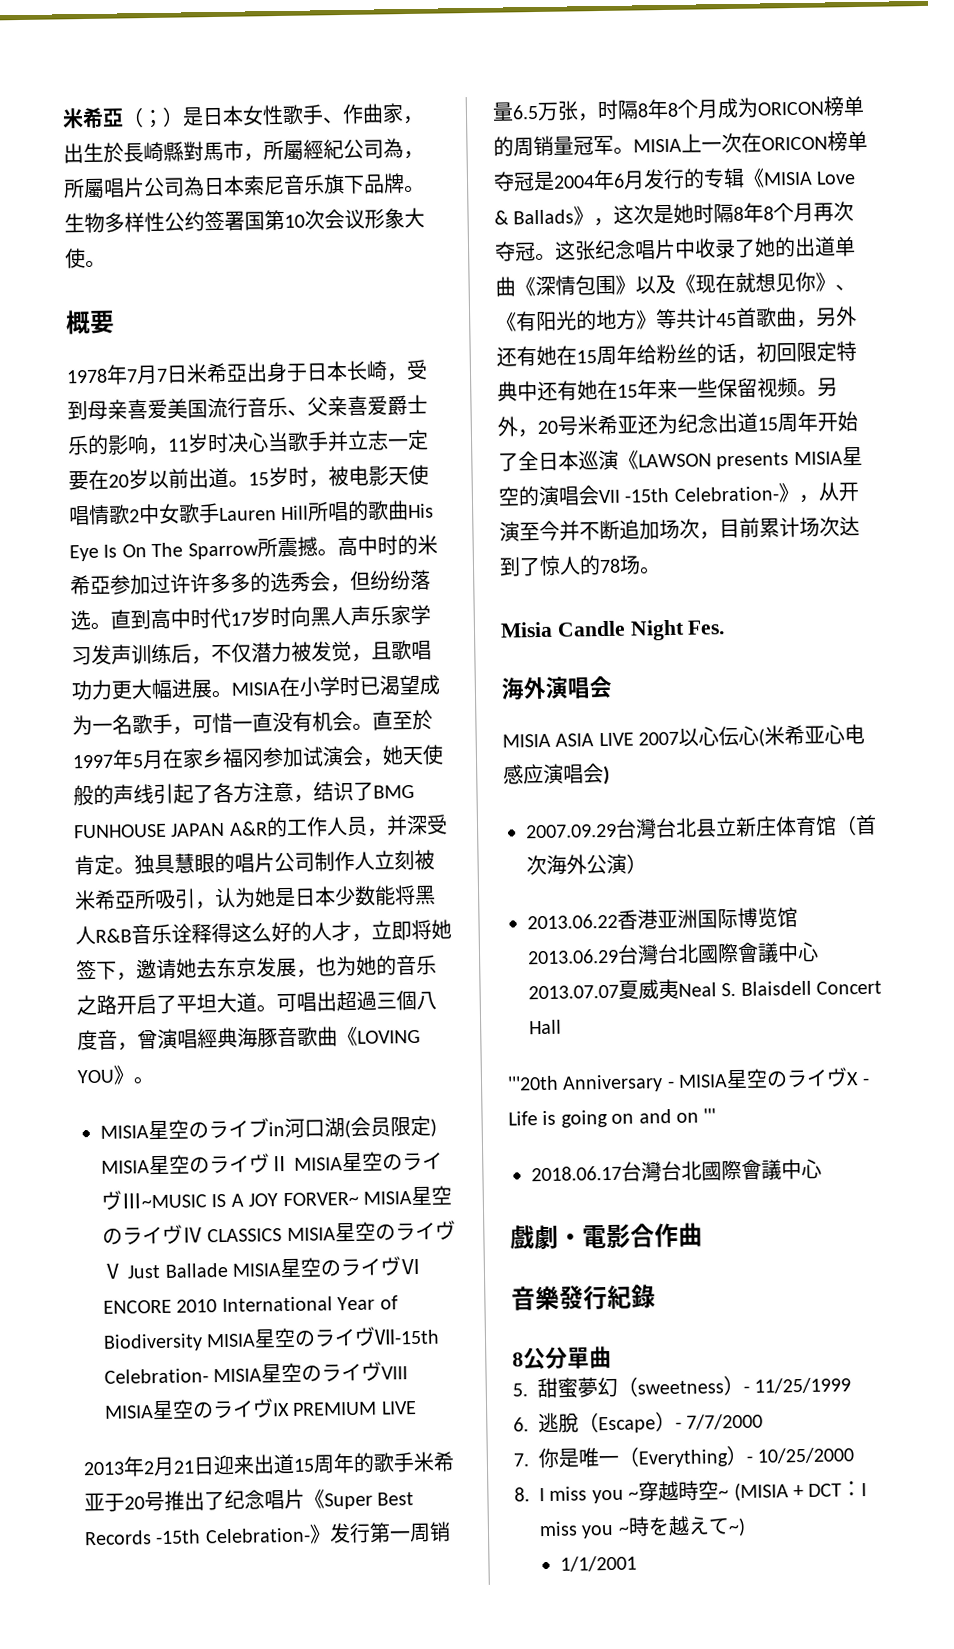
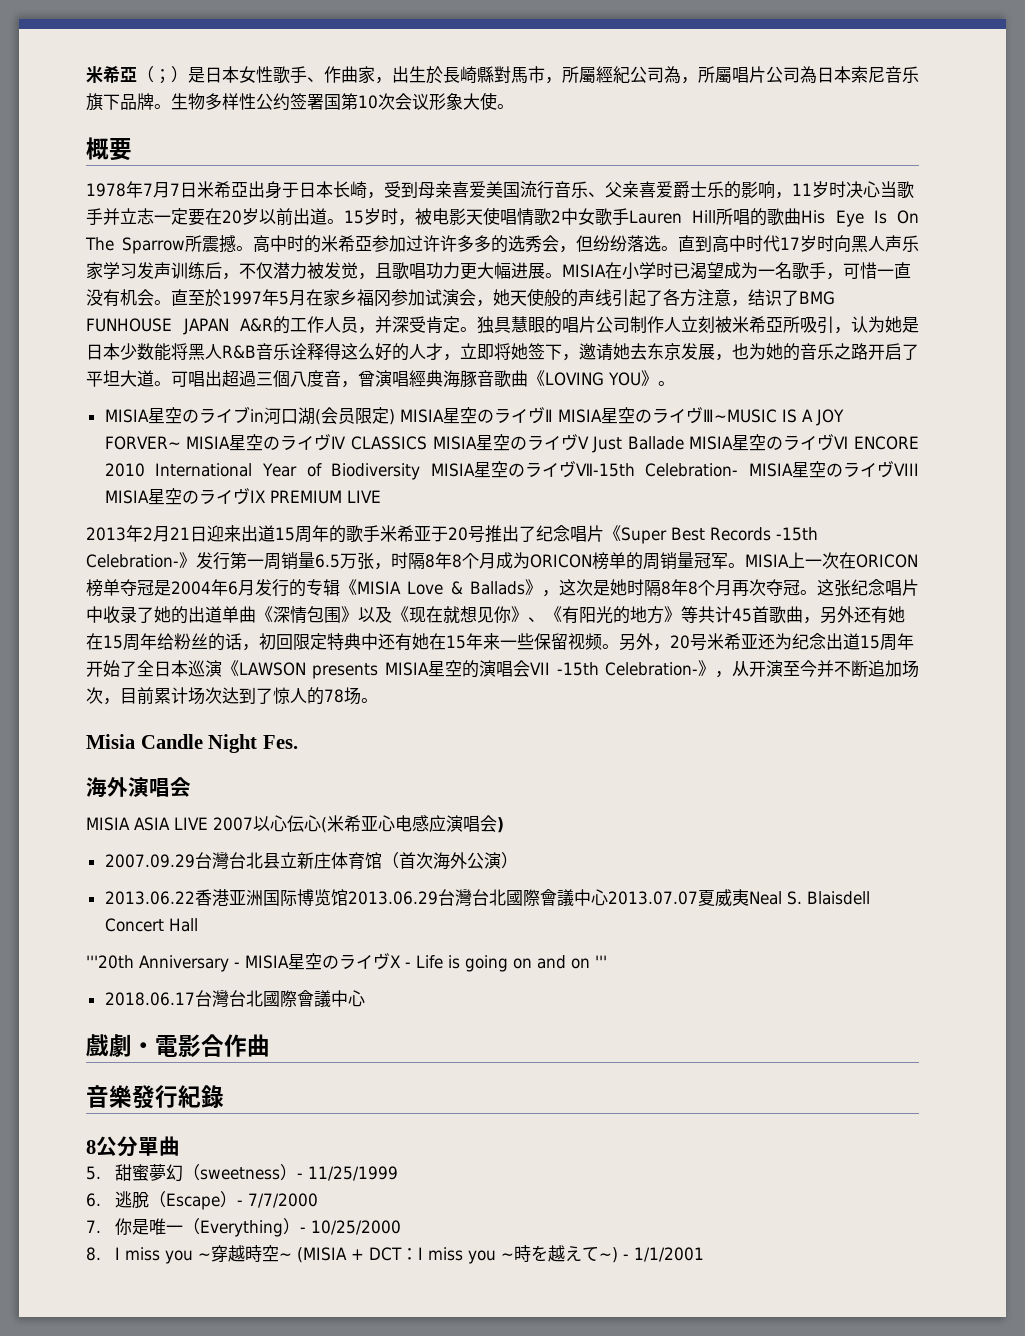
- 8. I miss you ~穿越時空~ (MISIA + DCT：I miss you ~時を越えて~)
- 1/1/2001
+ 8. I miss you ~穿越時空~ (MISIA + DCT：I miss you ~時を越えて~) - 1/1/2001

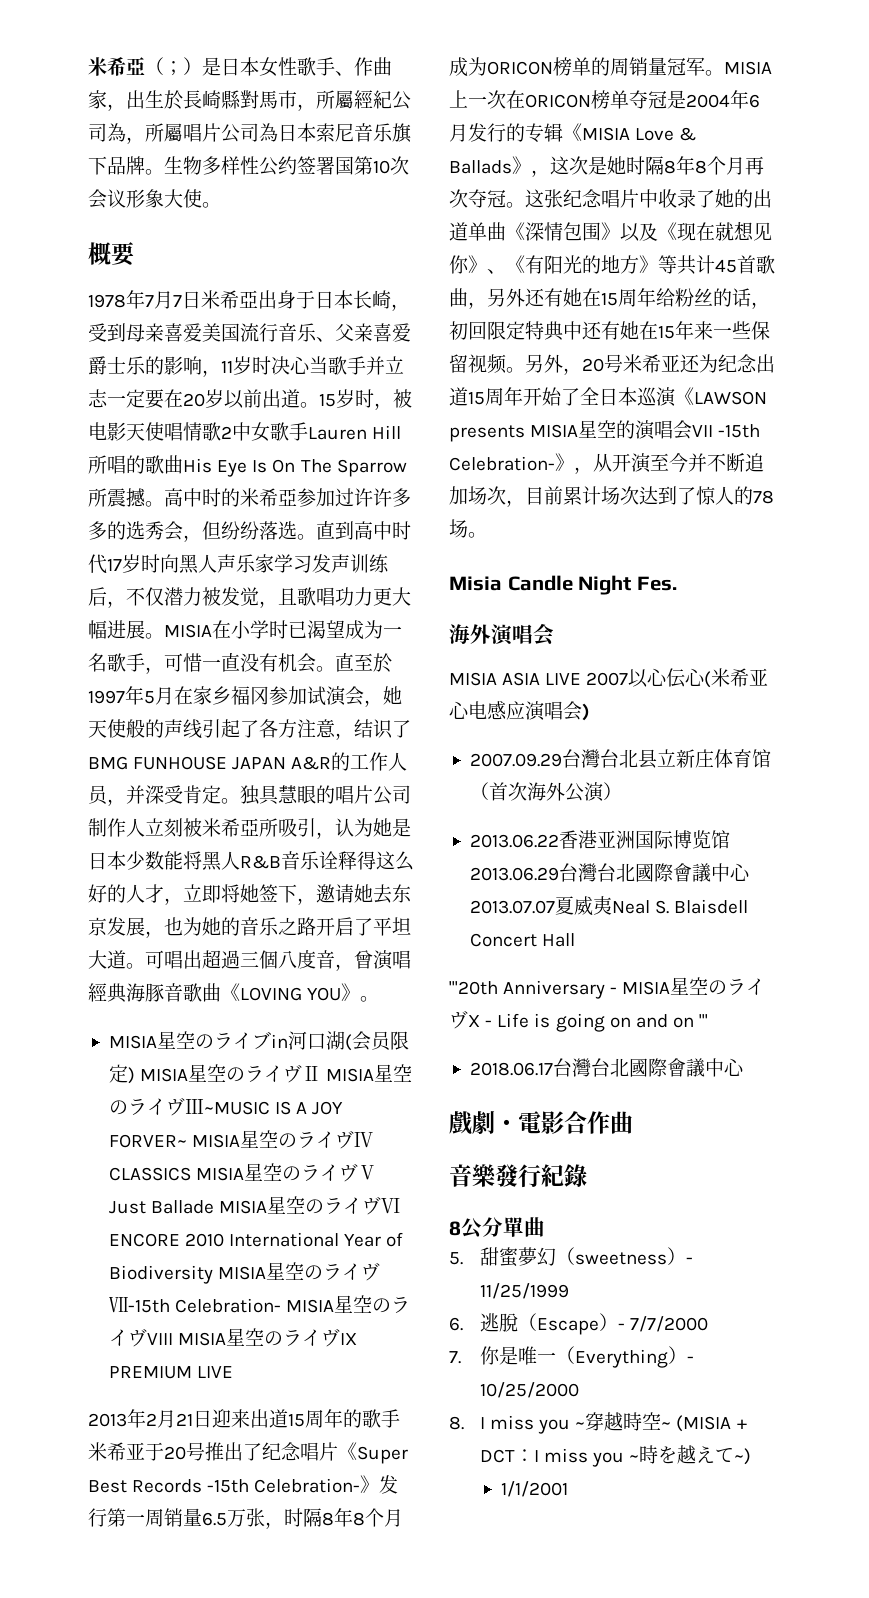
- 8. I miss you ~穿越時空~ (MISIA + DCT：I miss you ~時を越えて~) - 1/1/2001
+ 8. I miss you ~穿越時空~ (MISIA + DCT：I miss you ~時を越えて~)
+ 1/1/2001

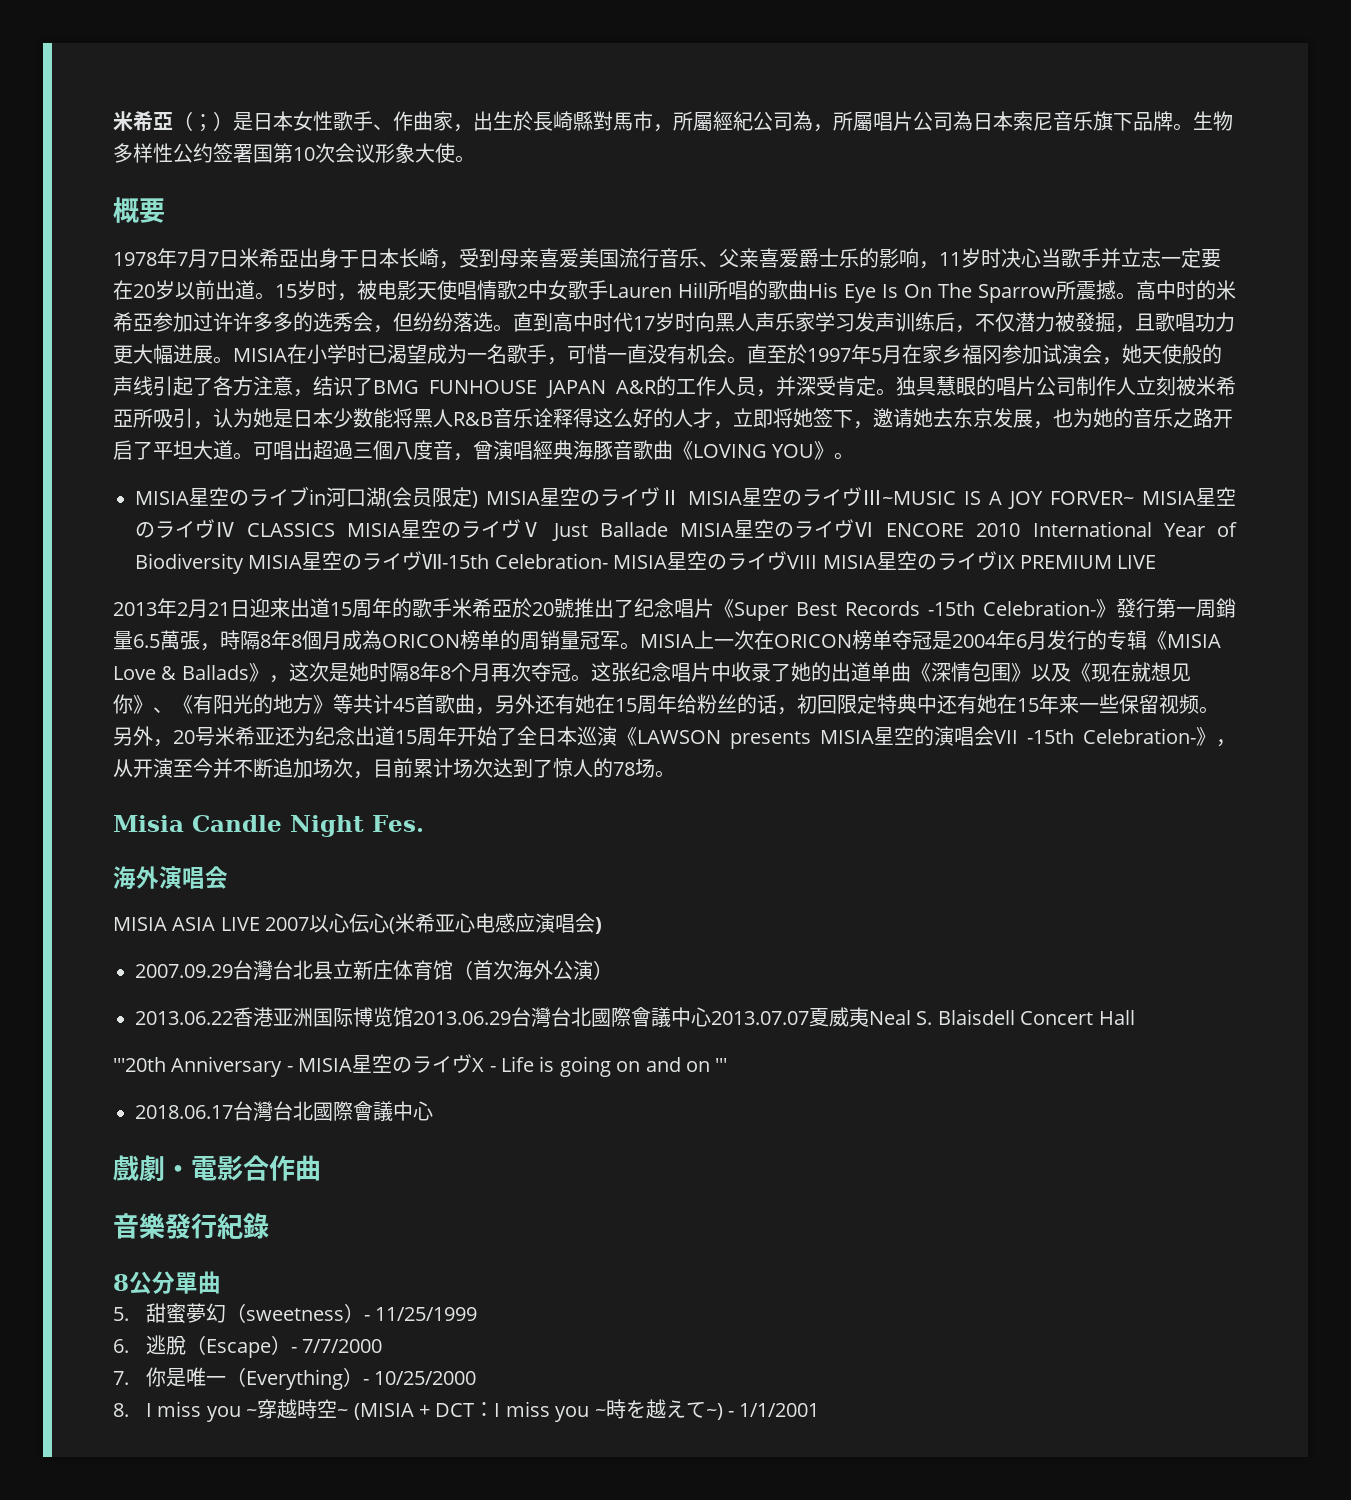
- 直到高中时代17岁时向黑人声乐家学习发声训练后，不仅潜力被发觉，且歌唱功力更大幅进展。
+ 直到高中时代17岁时向黑人声乐家学习发声训练后，不仅潜力被發掘，且歌唱功力更大幅进展。
- 2013年2月21日迎来出道15周年的歌手米希亚于20号推出了纪念唱片《Super Best Records -15th Celebration-》发行第一周销量6.5万张，时隔8年8个月成为ORICON榜单的周销量冠军。
+ 2013年2月21日迎来出道15周年的歌手米希亞於20號推出了纪念唱片《Super Best Records -15th Celebration-》發行第一周銷量6.5萬張，時隔8年8個月成為ORICON榜单的周销量冠军。
- 8. I miss you ~穿越時空~ (MISIA + DCT：I miss you ~時を越えて~)
- 1/1/2001
+ 8. I miss you ~穿越時空~ (MISIA + DCT：I miss you ~時を越えて~) - 1/1/2001

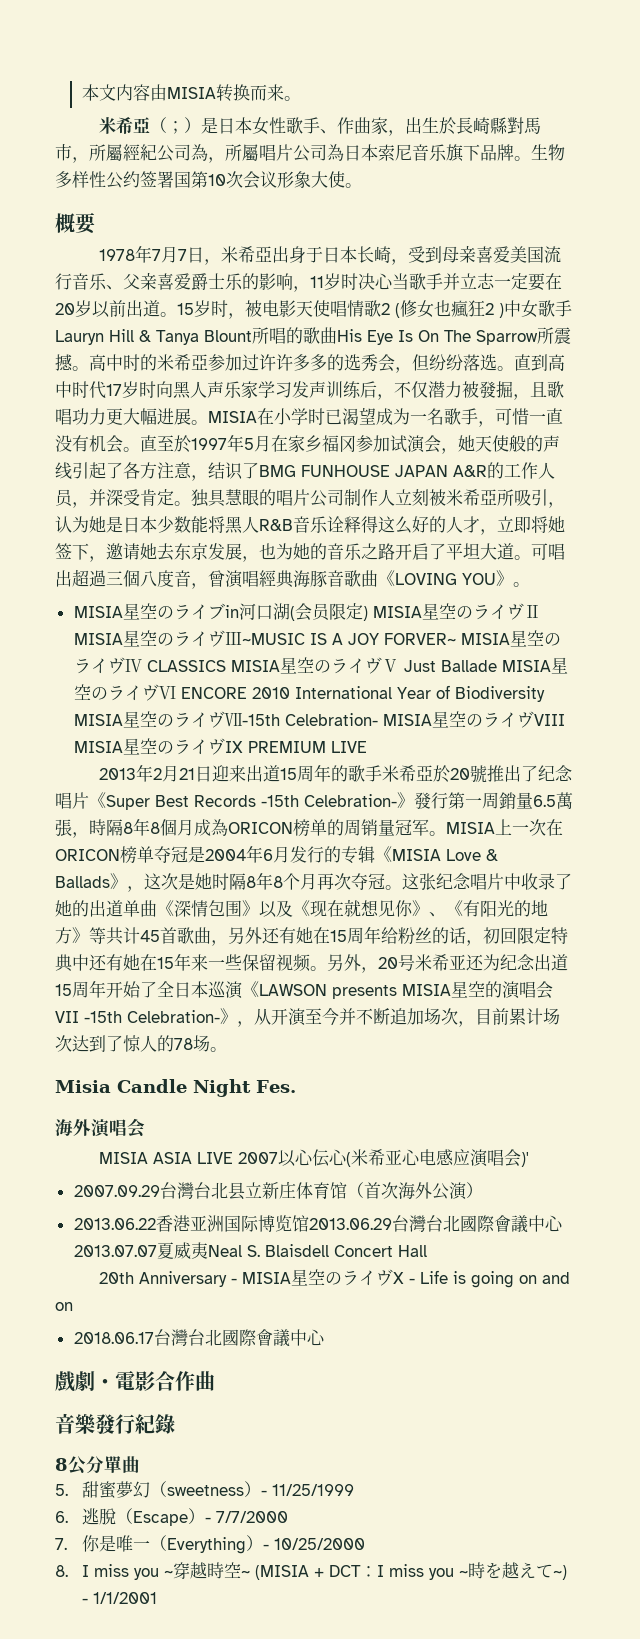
+ 本文内容由MISIA转换而来。
- 1978年7月7日米希亞出身于日本长崎，受到母亲喜爱美国流行音乐、父亲喜爱爵士乐的影响，11岁时决心当歌手并立志一定要在20岁以前出道。
+ 1978年7月7日，米希亞出身于日本长崎，受到母亲喜爱美国流行音乐、父亲喜爱爵士乐的影响，11岁时决心当歌手并立志一定要在20岁以前出道。
- 15岁时，被电影天使唱情歌2中女歌手Lauren Hill所唱的歌曲His Eye Is On The Sparrow所震撼。
+ 15岁时，被电影天使唱情歌2 (修女也瘋狂2 )中女歌手Lauryn Hill & Tanya Blount所唱的歌曲His Eye Is On The Sparrow所震撼。
- MISIA ASIA LIVE 2007以心伝心(米希亚心电感应演唱会)
+ MISIA ASIA LIVE 2007以心伝心(米希亚心电感应演唱会)'
- '''20th Anniversary - MISIA星空のライヴX - Life is going on and on '''
+ 20th Anniversary - MISIA星空のライヴX - Life is going on and on

